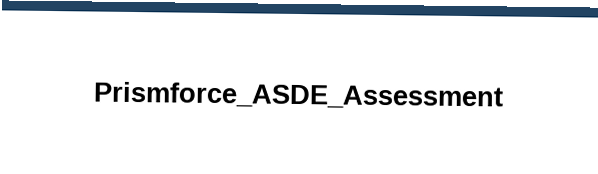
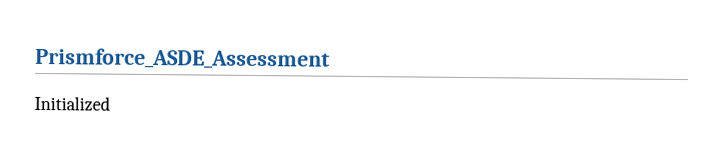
+ Initialized

